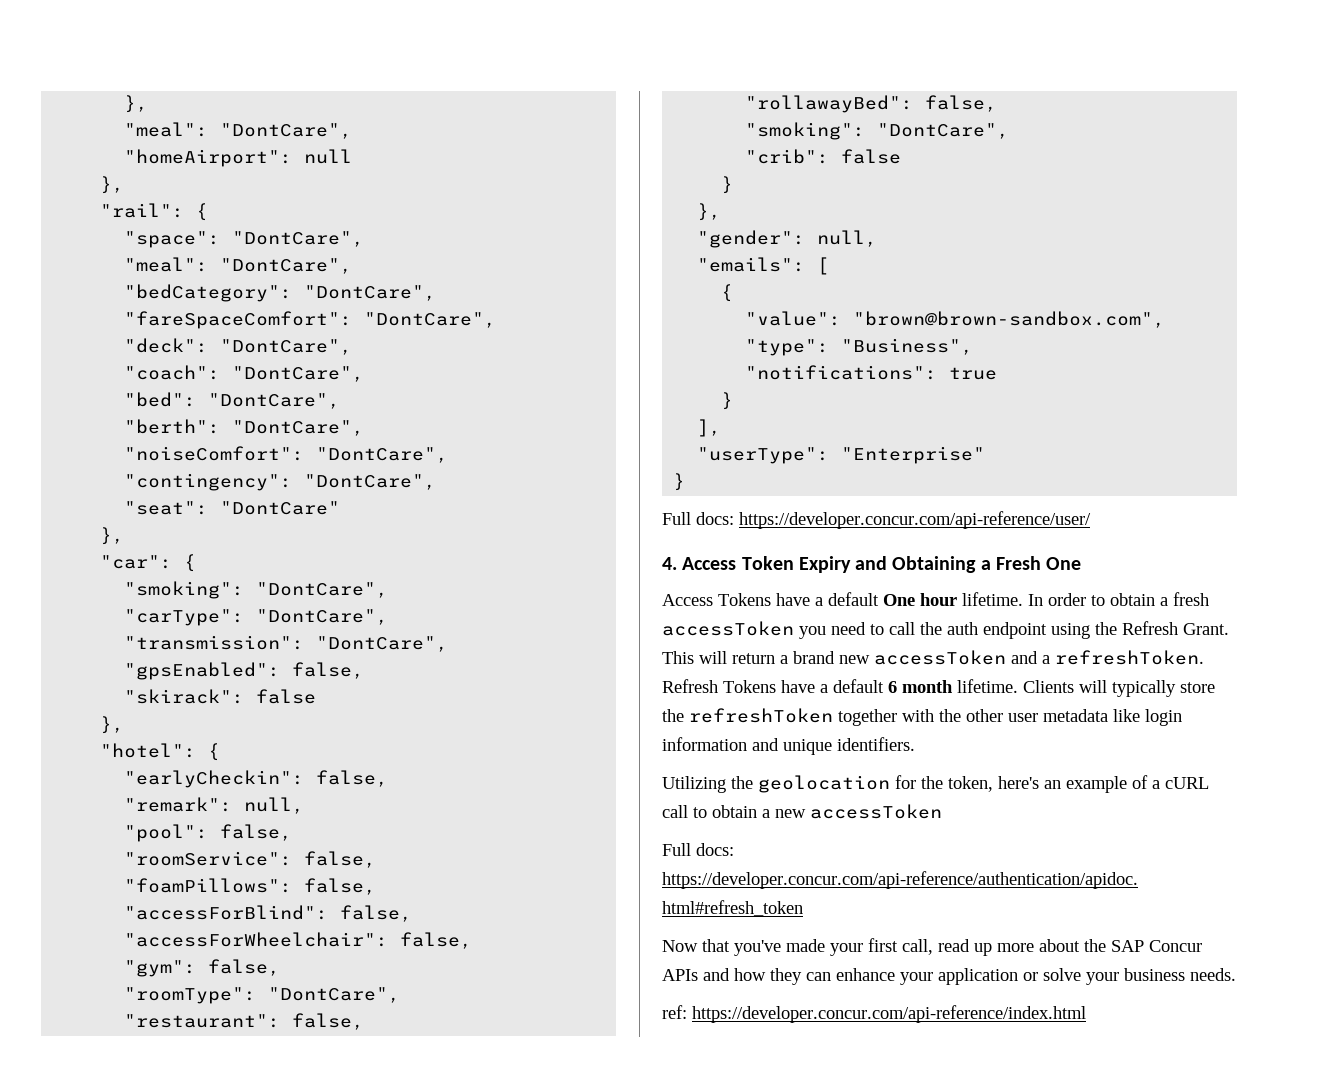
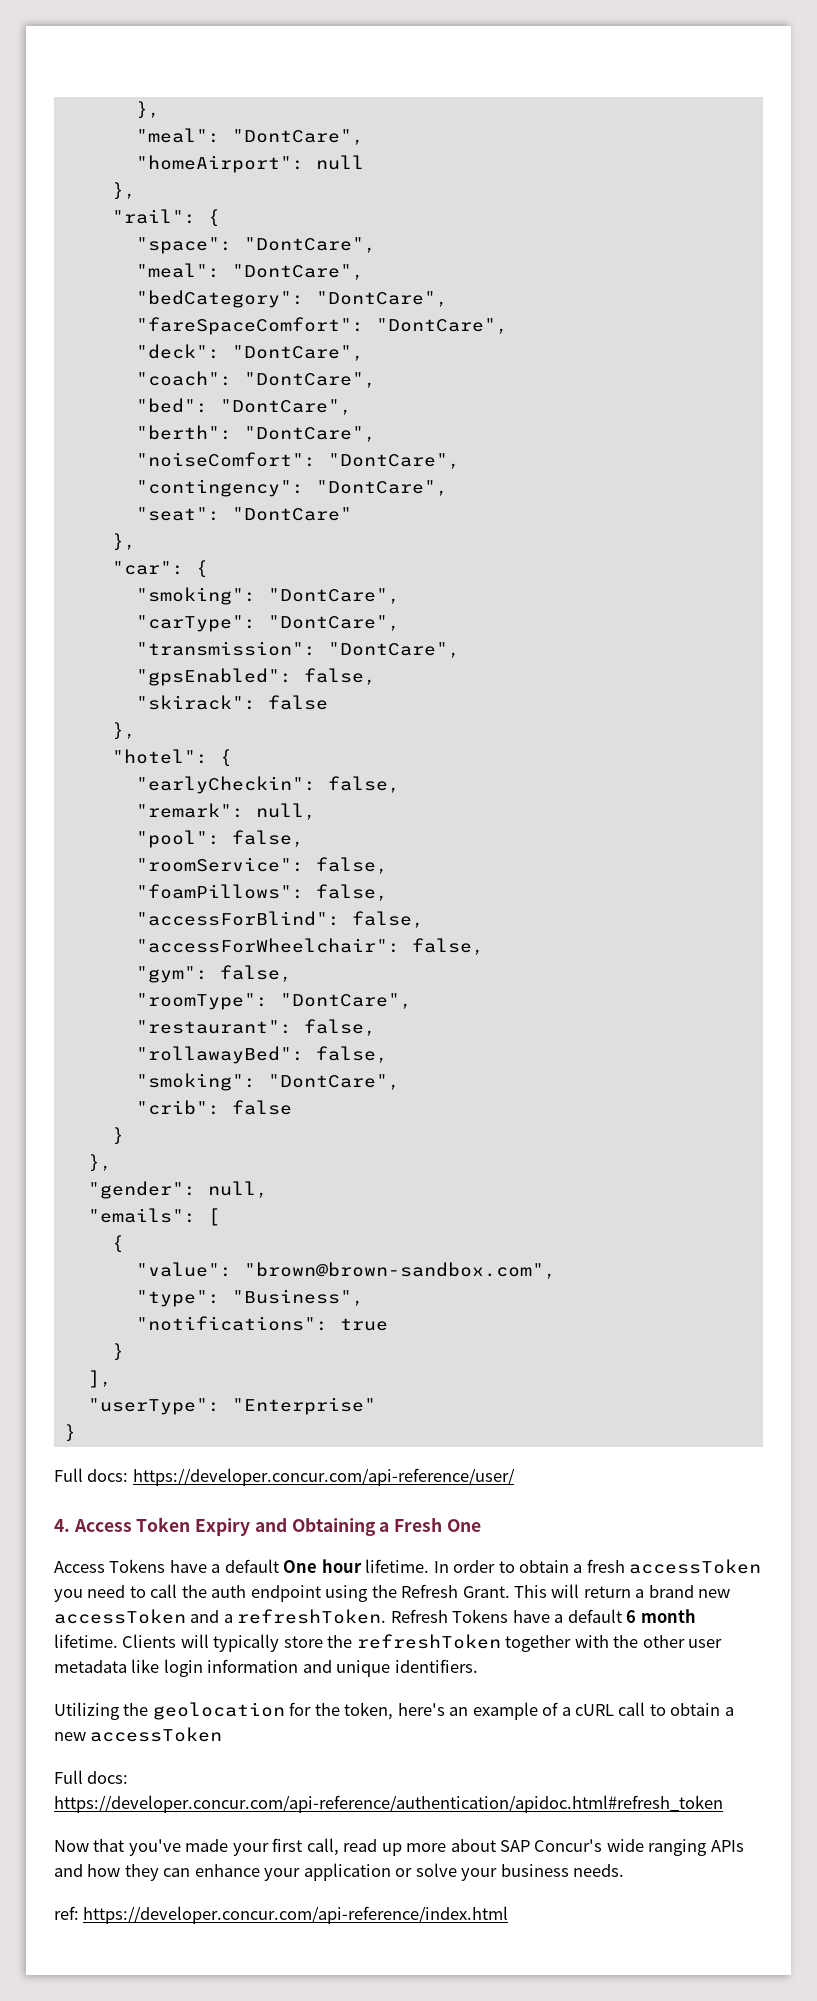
- Now that you've made your first call, read up more about the SAP Concur APIs and how they can enhance your application or solve your business needs.
+ Now that you've made your first call, read up more about SAP Concur's wide ranging APIs and how they can enhance your application or solve your business needs.

